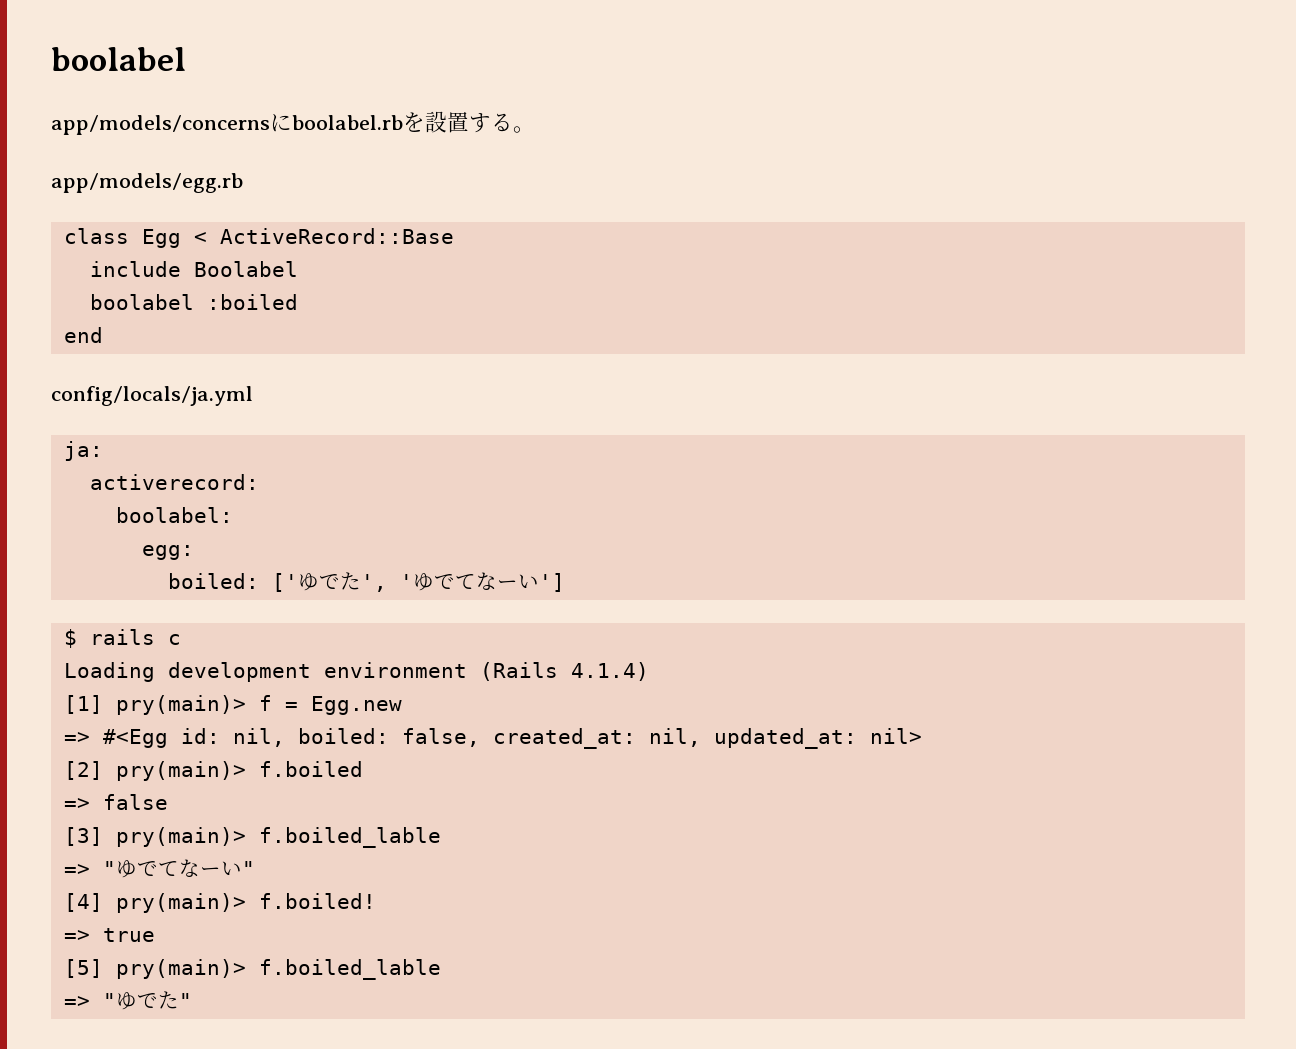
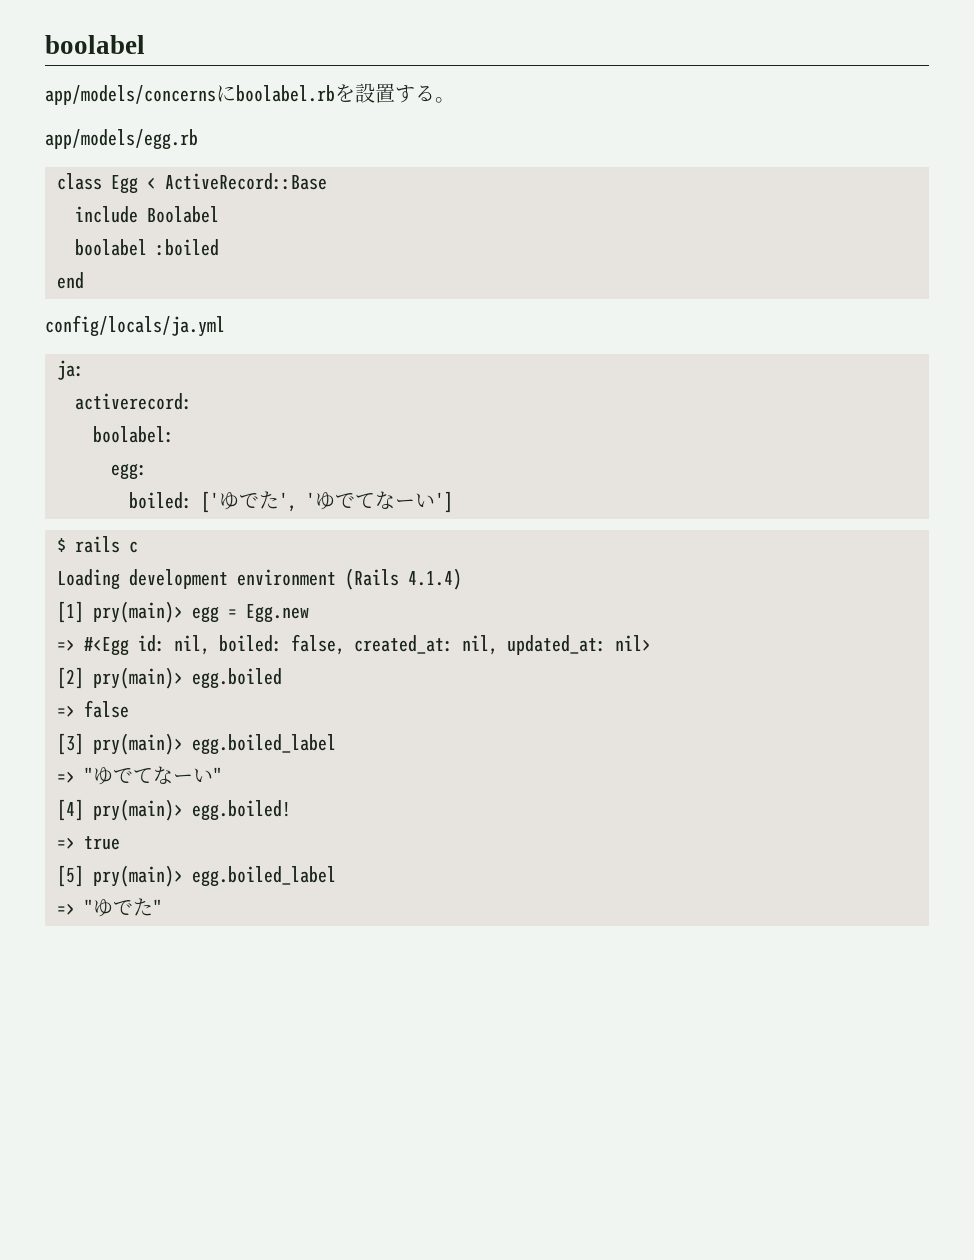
- [1] pry(main)> f = Egg.new
+ [1] pry(main)> egg = Egg.new
- [2] pry(main)> f.boiled
+ [2] pry(main)> egg.boiled
- [3] pry(main)> f.boiled_lable
+ [3] pry(main)> egg.boiled_label
- [4] pry(main)> f.boiled!
+ [4] pry(main)> egg.boiled!
- [5] pry(main)> f.boiled_lable
+ [5] pry(main)> egg.boiled_label

